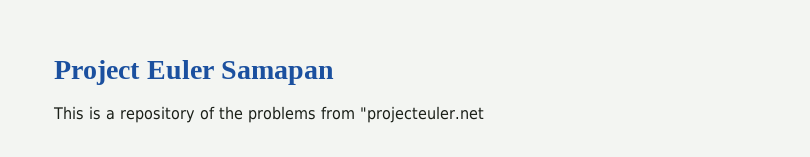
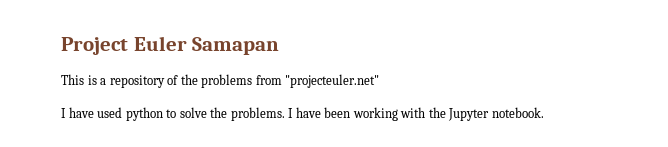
- This is a repository of the problems from "projecteuler.net
+ This is a repository of the problems from "projecteuler.net"
+ I have used python to solve the problems. I have been working with the Jupyter notebook.

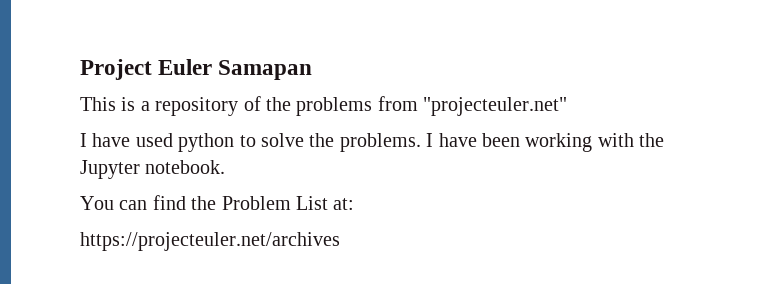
+ You can find the Problem List at:
+ https://projecteuler.net/archives

